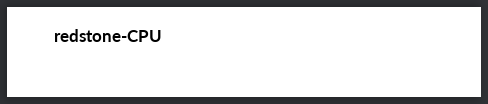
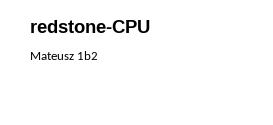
+ Mateusz 1b2

